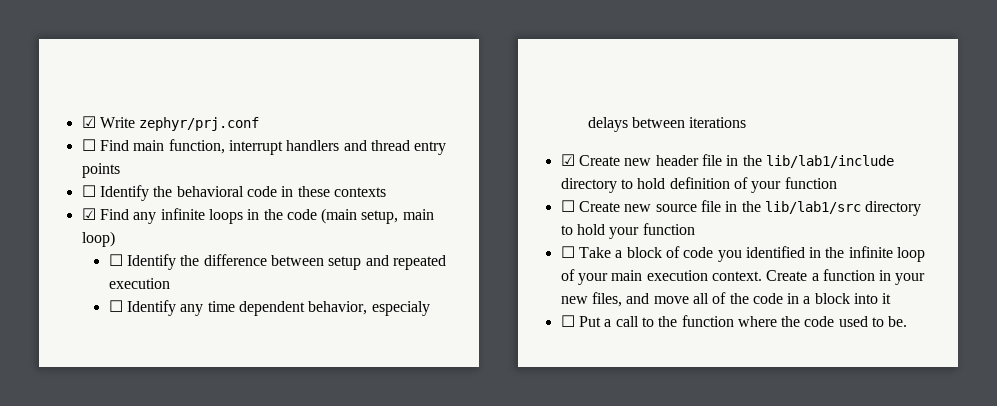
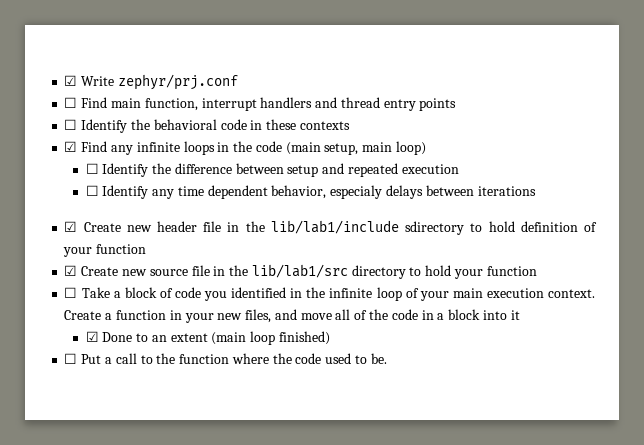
- ☑ Create new header file in the lib/lab1/include directory to hold definition of your function
+ ☑ Create new header file in the lib/lab1/include sdirectory to hold definition of your function
- ☐ Create new source file in the lib/lab1/src directory to hold your function
+ ☑ Create new source file in the lib/lab1/src directory to hold your function
+ ☑ Done to an extent (main loop finished)

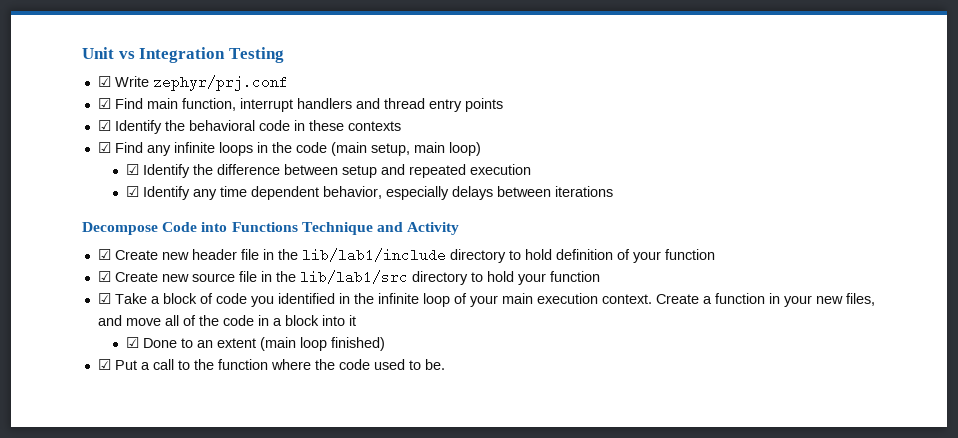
+ Unit vs Integration Testing
- ☐ Find main function, interrupt handlers and thread entry points
+ ☑ Find main function, interrupt handlers and thread entry points
- ☐ Identify the behavioral code in these contexts
+ ☑ Identify the behavioral code in these contexts
- ☐ Identify the difference between setup and repeated execution
+ ☑ Identify the difference between setup and repeated execution
- ☐ Identify any time dependent behavior, especialy delays between iterations
+ ☑ Identify any time dependent behavior, especially delays between iterations
+ Decompose Code into Functions Technique and Activity
- ☑ Create new header file in the lib/lab1/include sdirectory to hold definition of your function
+ ☑ Create new header file in the lib/lab1/include directory to hold definition of your function
- ☐ Take a block of code you identified in the infinite loop of your main execution context.
+ ☑ Take a block of code you identified in the infinite loop of your main execution context.
- ☐ Put a call to the function where the code used to be.
+ ☑ Put a call to the function where the code used to be.

